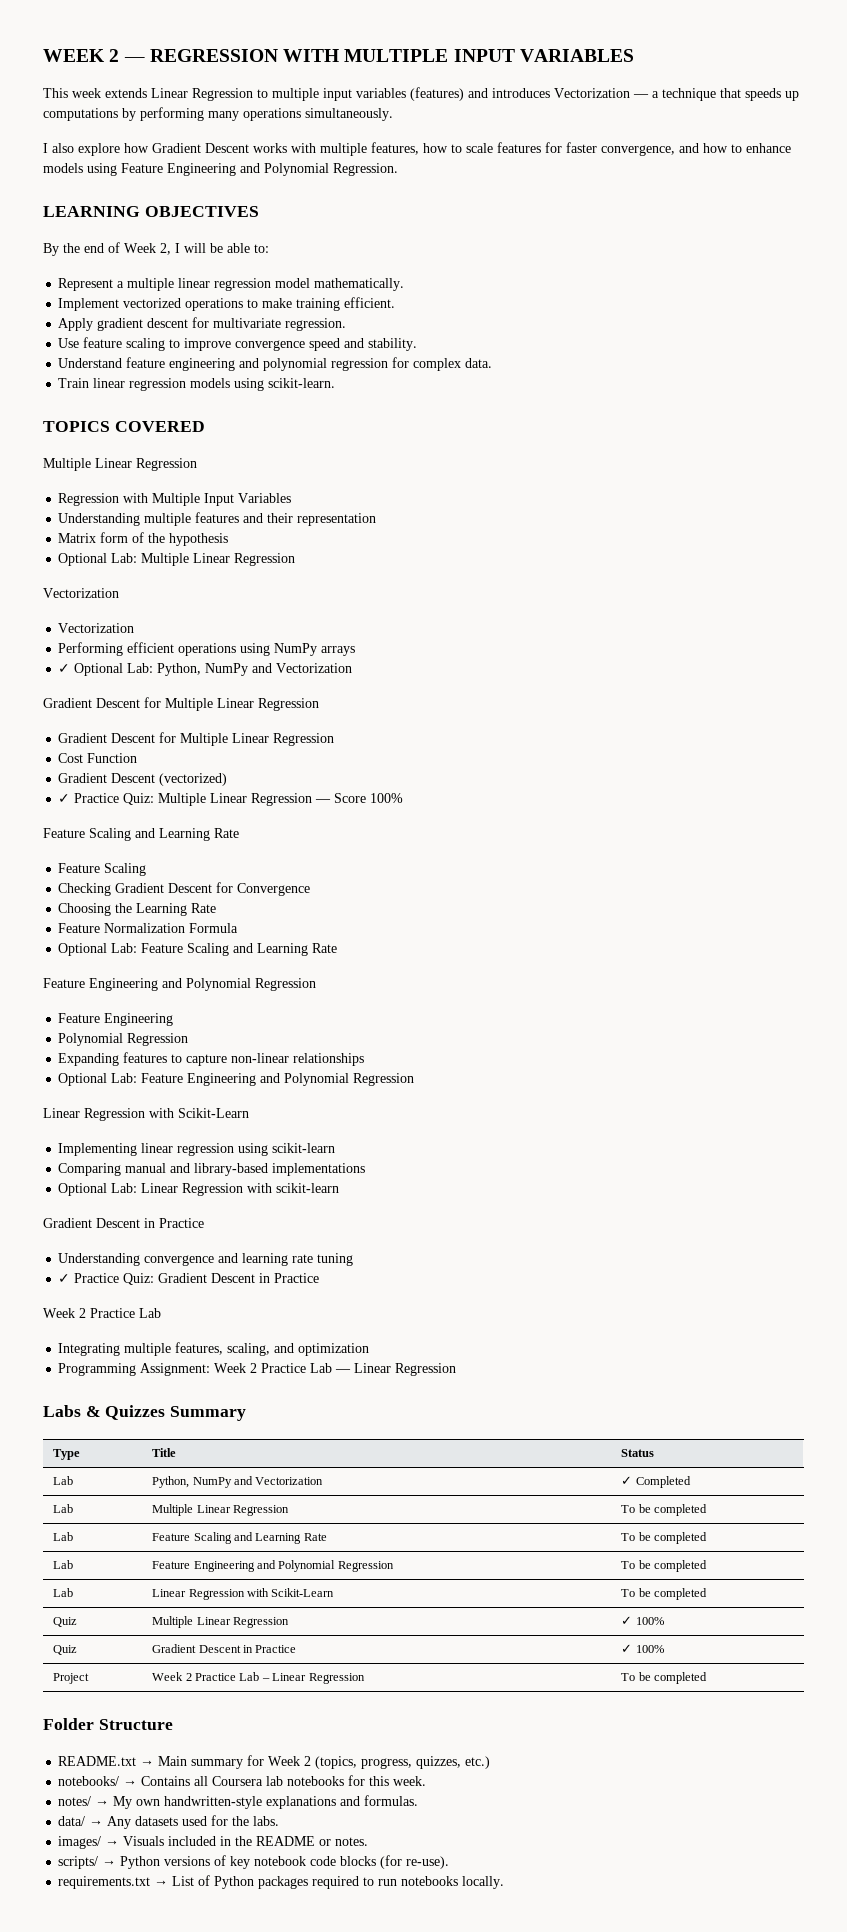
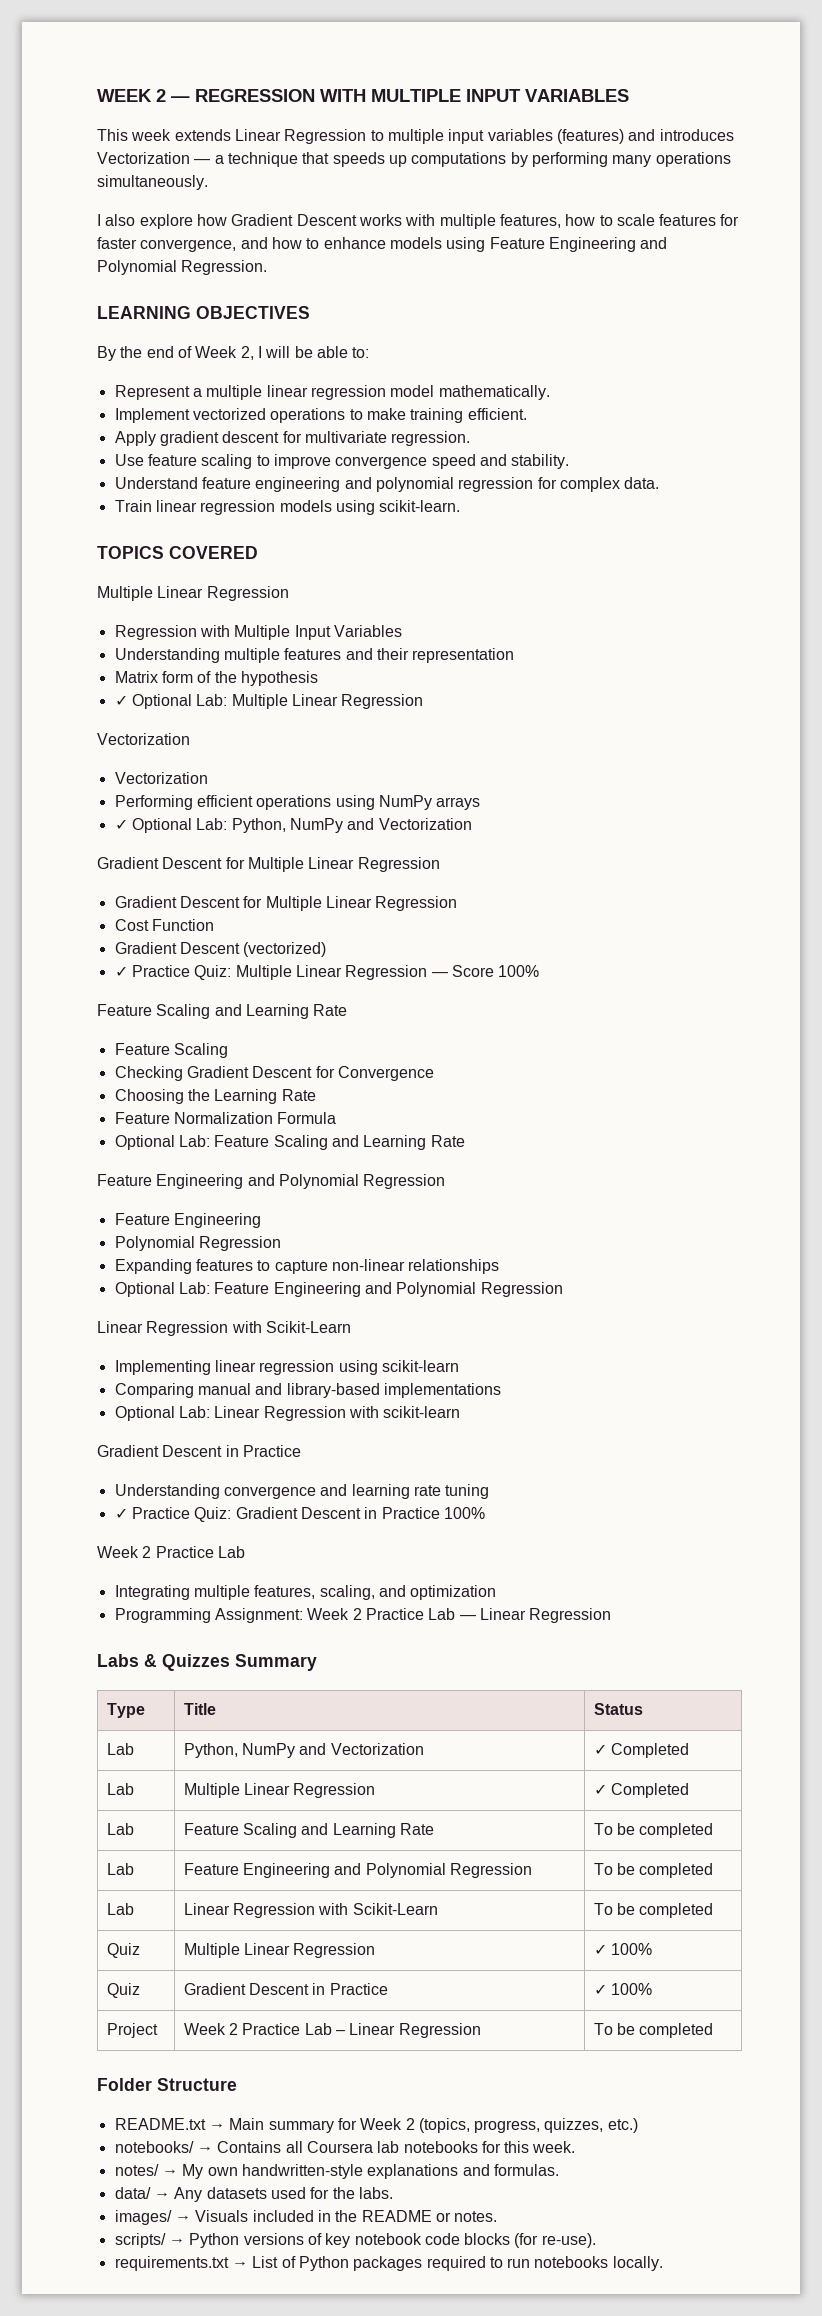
- Optional Lab: Multiple Linear Regression
+ ✓ Optional Lab: Multiple Linear Regression
- ✓ Practice Quiz: Gradient Descent in Practice
+ ✓ Practice Quiz: Gradient Descent in Practice 100%
- Lab | Multiple Linear Regression | To be completed
+ Lab | Multiple Linear Regression | ✓ Completed

